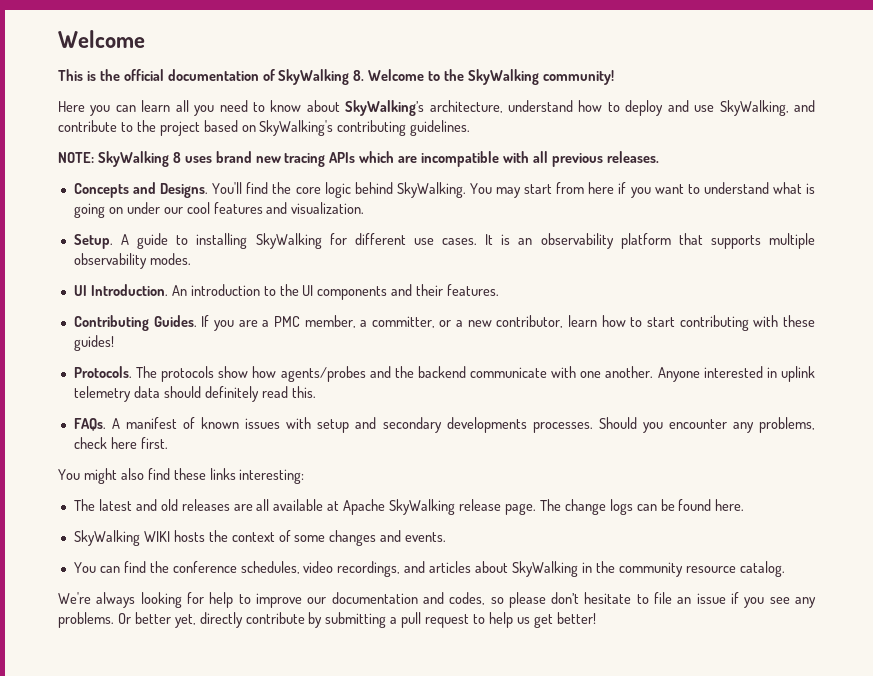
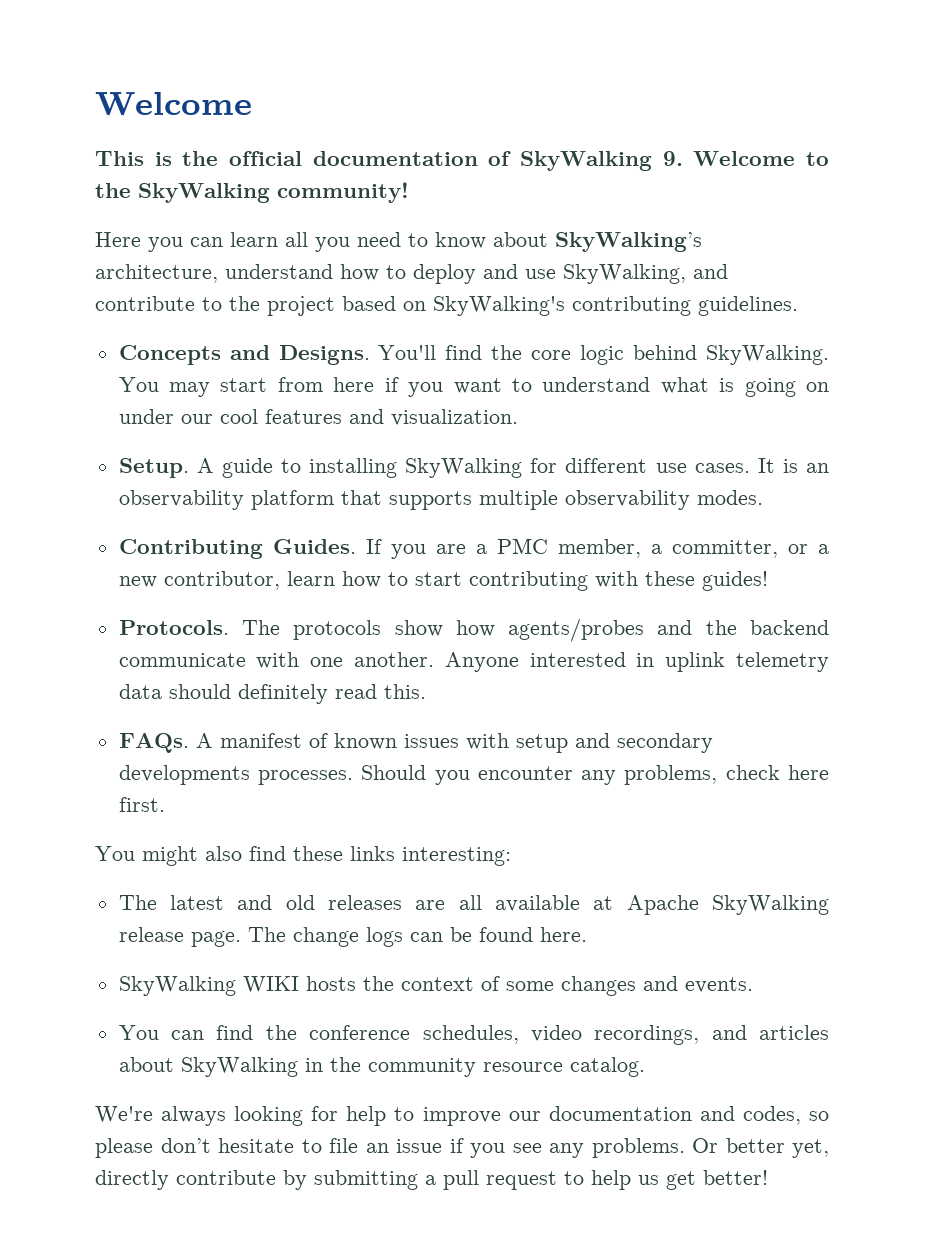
- This is the official documentation of SkyWalking 8. Welcome to the SkyWalking community!
+ This is the official documentation of SkyWalking 9. Welcome to the SkyWalking community!
- NOTE: SkyWalking 8 uses brand new tracing APIs which are incompatible with all previous releases.
- UI Introduction. An introduction to the UI components and their features.

